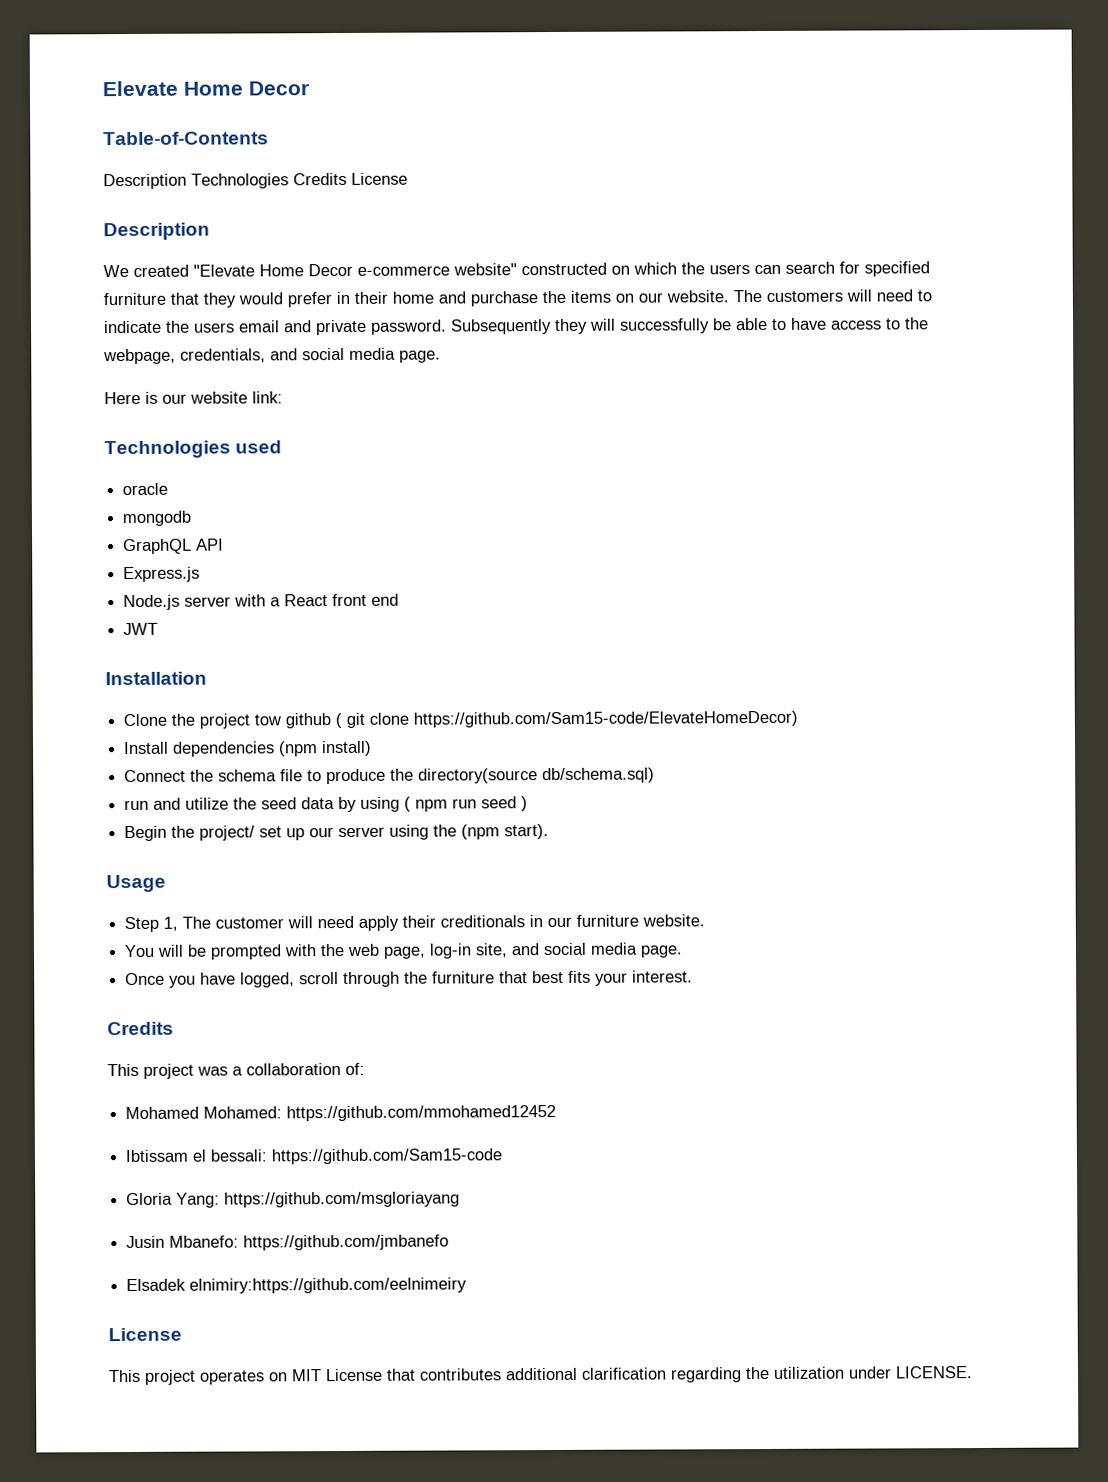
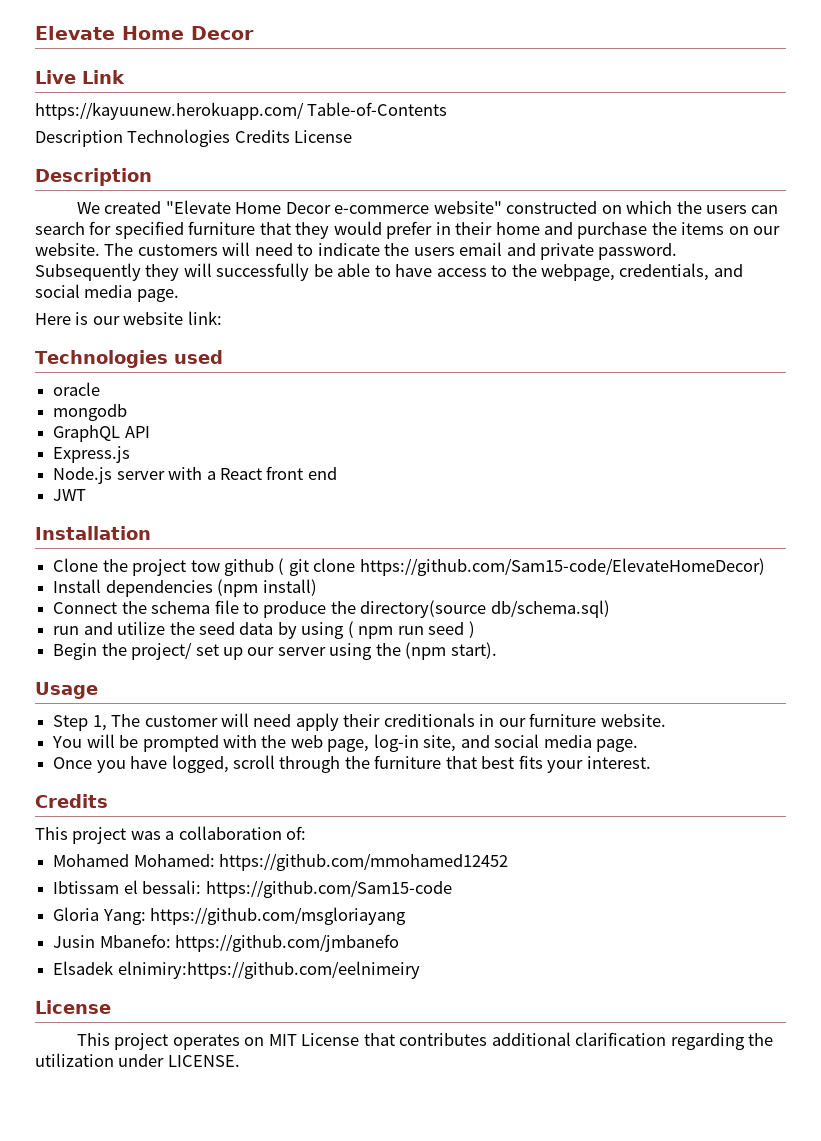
- Table-of-Contents
+ Live Link
+ https://kayuunew.herokuapp.com/ Table-of-Contents

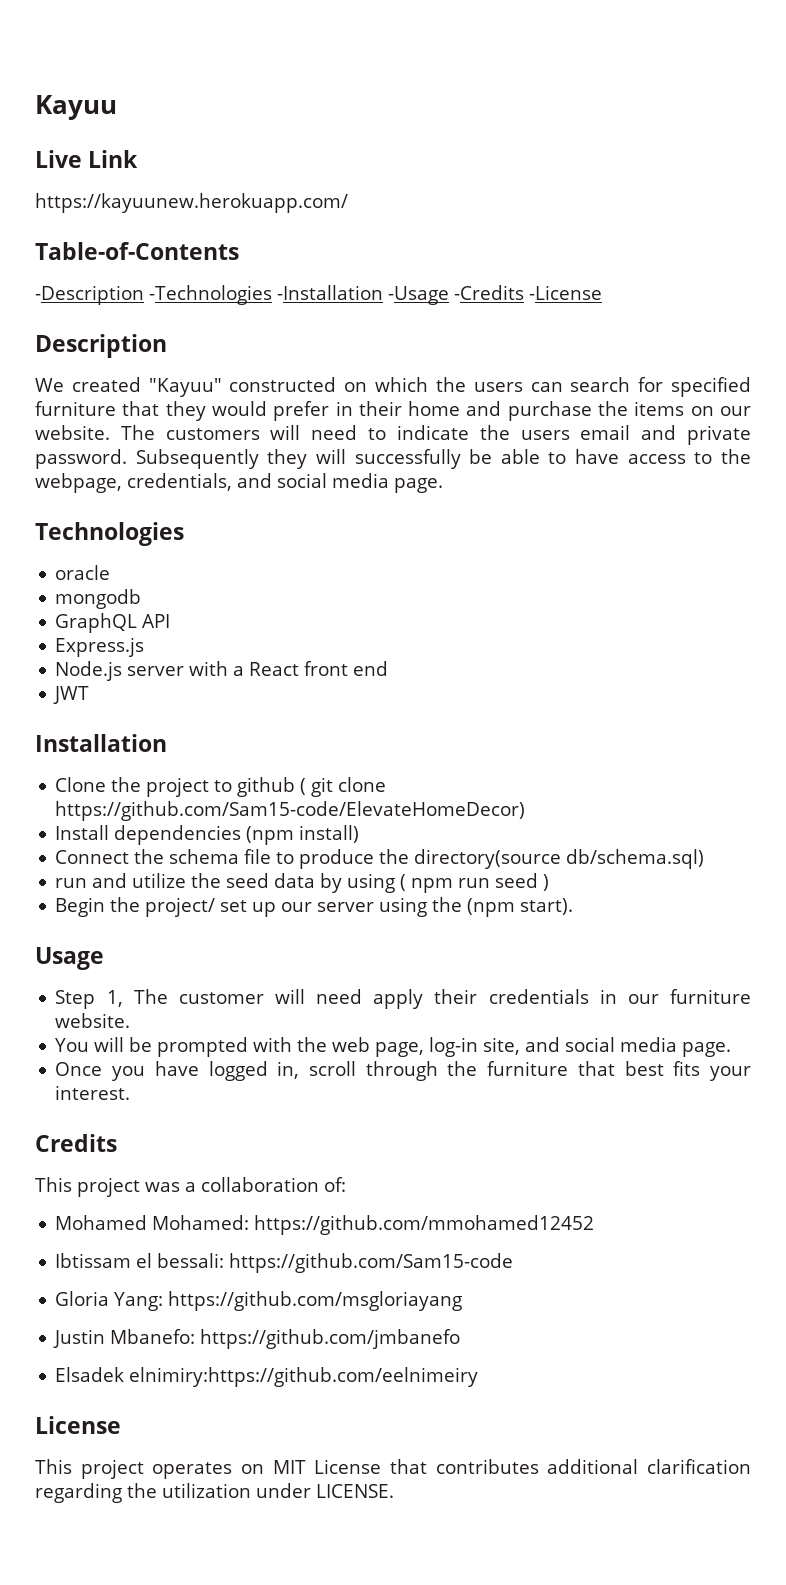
- Elevate Home Decor
+ Kayuu
- https://kayuunew.herokuapp.com/ Table-of-Contents
+ https://kayuunew.herokuapp.com/
+ Table-of-Contents
- Description Technologies Credits License
+ -Description -Technologies -Installation -Usage -Credits -License
  Description
- We created "Elevate Home Decor e-commerce website" constructed on which the users can search for specified furniture that they would prefer in their home and purchase the items on our website.
+ We created "Kayuu" constructed on which the users can search for specified furniture that they would prefer in their home and purchase the items on our website.
- Here is our website link:
- Technologies used
+ Technologies
- Clone the project tow github ( git clone https://github.com/Sam15-code/ElevateHomeDecor)
+ Clone the project to github ( git clone https://github.com/Sam15-code/ElevateHomeDecor)
- Step 1, The customer will need apply their creditionals in our furniture website.
+ Step 1, The customer will need apply their credentials in our furniture website.
- Once you have logged, scroll through the furniture that best fits your interest.
+ Once you have logged in, scroll through the furniture that best fits your interest.
- Jusin Mbanefo: https://github.com/jmbanefo
+ Justin Mbanefo: https://github.com/jmbanefo

